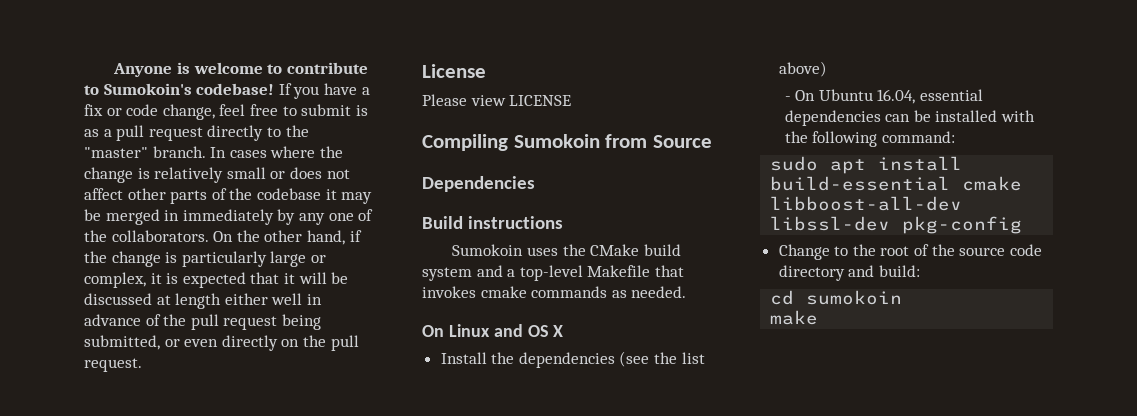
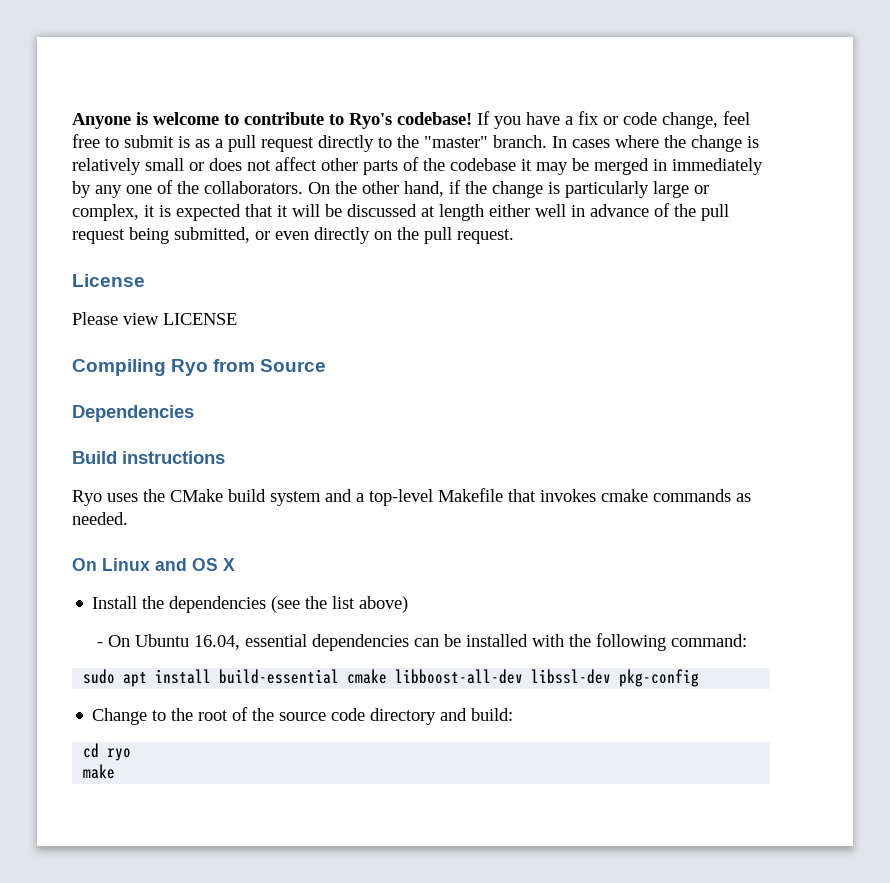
- Anyone is welcome to contribute to Sumokoin's codebase!
+ Anyone is welcome to contribute to Ryo's codebase!
- Compiling Sumokoin from Source
+ Compiling Ryo from Source
- Sumokoin uses the CMake build system and a top-level Makefile that invokes cmake commands as needed.
+ Ryo uses the CMake build system and a top-level Makefile that invokes cmake commands as needed.
- cd sumokoin
+ cd ryo

